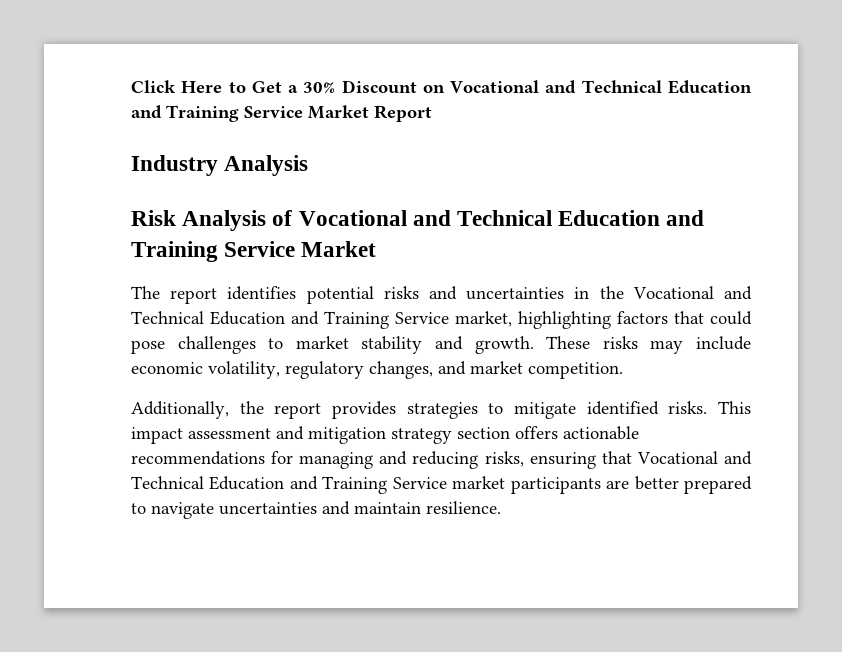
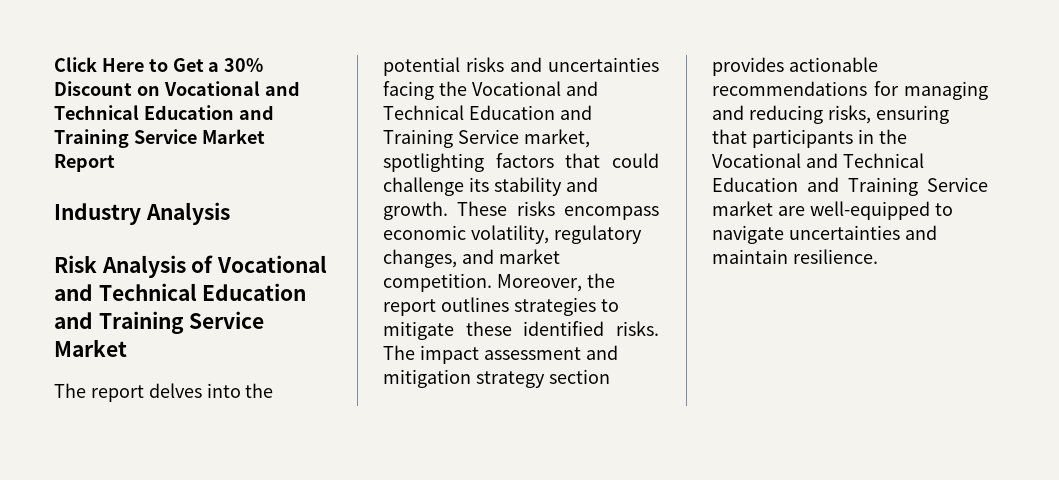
- The report identifies potential risks and uncertainties in the Vocational and Technical Education and Training Service market, highlighting factors that could pose challenges to market stability and growth. These risks may include economic volatility, regulatory changes, and market competition.
- Additionally, the report provides strategies to mitigate identified risks. This impact assessment and mitigation strategy section offers actionable recommendations for managing and reducing risks, ensuring that Vocational and Technical Education and Training Service market participants are better prepared to navigate uncertainties and maintain resilience.
+ The report delves into the potential risks and uncertainties facing the Vocational and Technical Education and Training Service market, spotlighting factors that could challenge its stability and growth. These risks encompass economic volatility, regulatory changes, and market competition. Moreover, the report outlines strategies to mitigate these identified risks. The impact assessment and mitigation strategy section provides actionable recommendations for managing and reducing risks, ensuring that participants in the Vocational and Technical Education and Training Service market are well-equipped to navigate uncertainties and maintain resilience.

